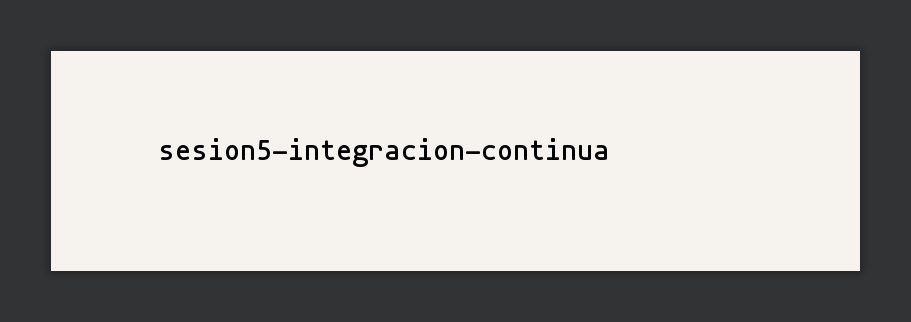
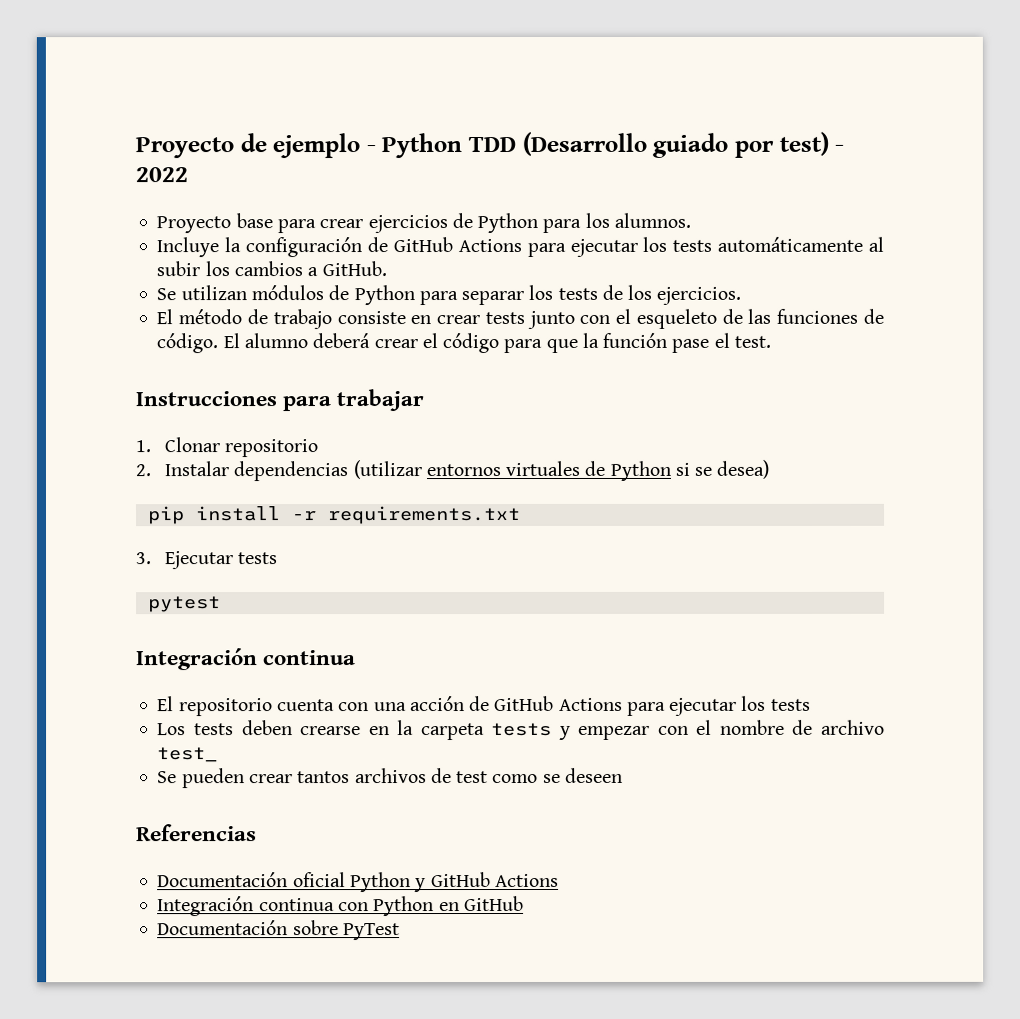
- sesion5-integracion-continua
+ Proyecto de ejemplo - Python TDD (Desarrollo guiado por test) - 2022
+ Proyecto base para crear ejercicios de Python para los alumnos.
+ Incluye la configuración de GitHub Actions para ejecutar los tests automáticamente al subir los cambios a GitHub.
+ Se utilizan módulos de Python para separar los tests de los ejercicios.
+ El método de trabajo consiste en crear tests junto con el esqueleto de las funciones de código. El alumno deberá crear el código para que la función pase el test.
+ Instrucciones para trabajar
+ 1. Clonar repositorio
+ 2. Instalar dependencias (utilizar entornos virtuales de Python si se desea)
+ pip install -r requirements.txt
+ 3. Ejecutar tests
+ pytest
+ Integración continua
+ El repositorio cuenta con una acción de GitHub Actions para ejecutar los tests
+ Los tests deben crearse en la carpeta tests y empezar con el nombre de archivo test_
+ Se pueden crear tantos archivos de test como se deseen
+ Referencias
+ Documentación oficial Python y GitHub Actions
+ Integración continua con Python en GitHub
+ Documentación sobre PyTest

